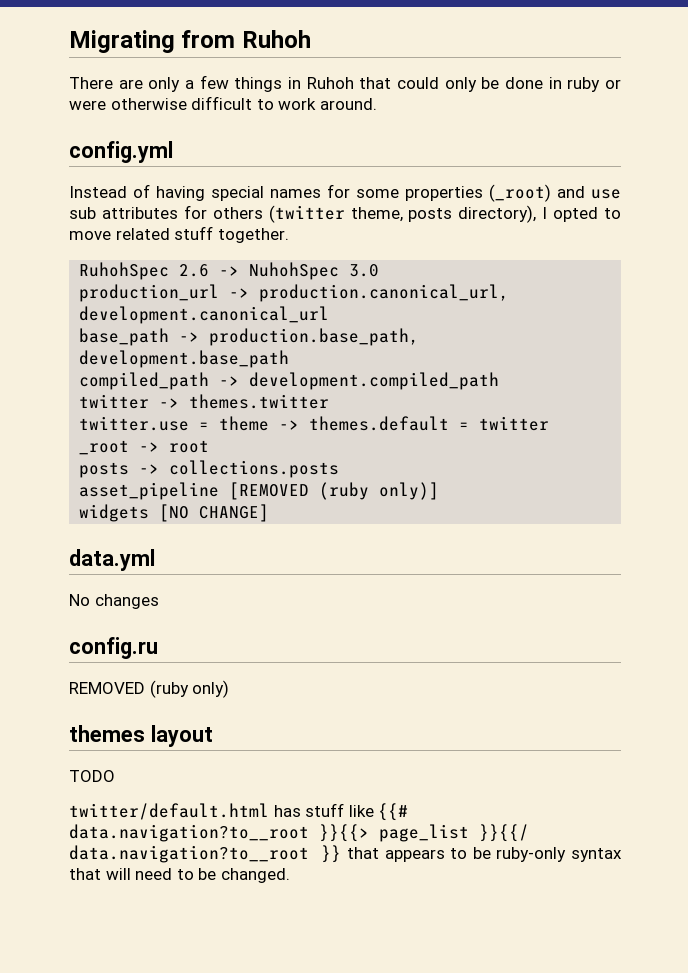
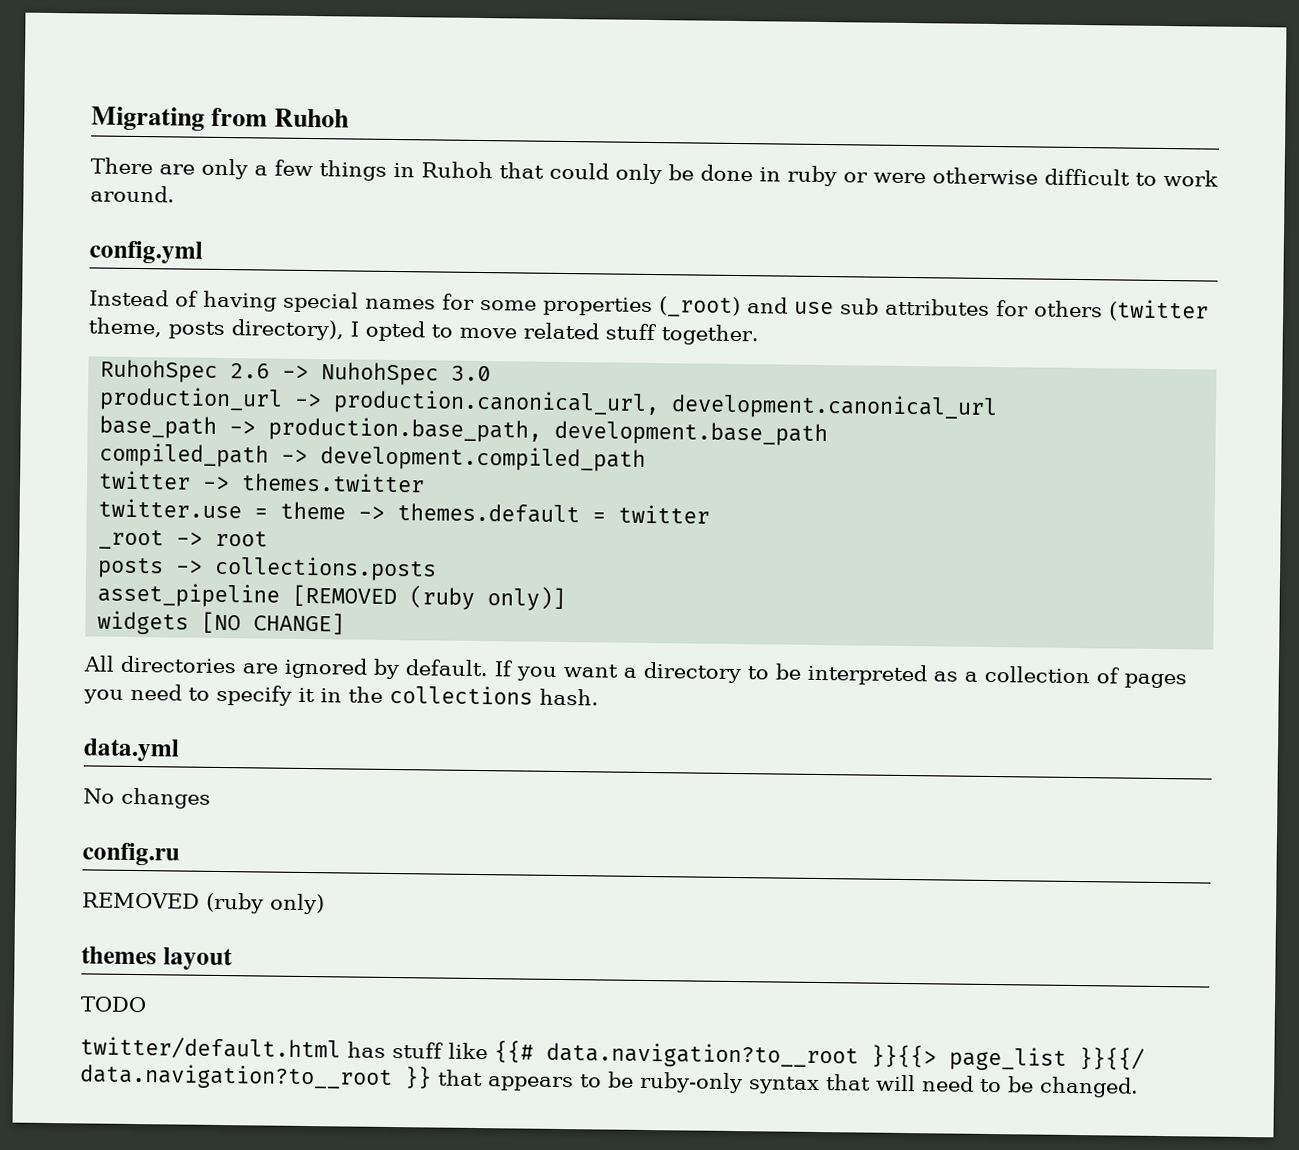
+ All directories are ignored by default. If you want a directory to be interpreted as a collection of pages you need to specify it in the collections hash.

